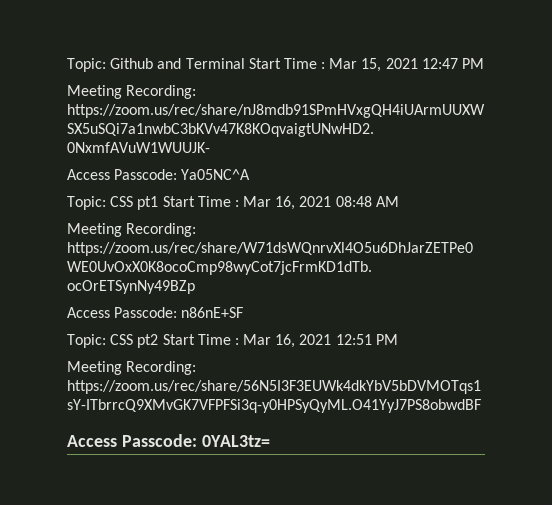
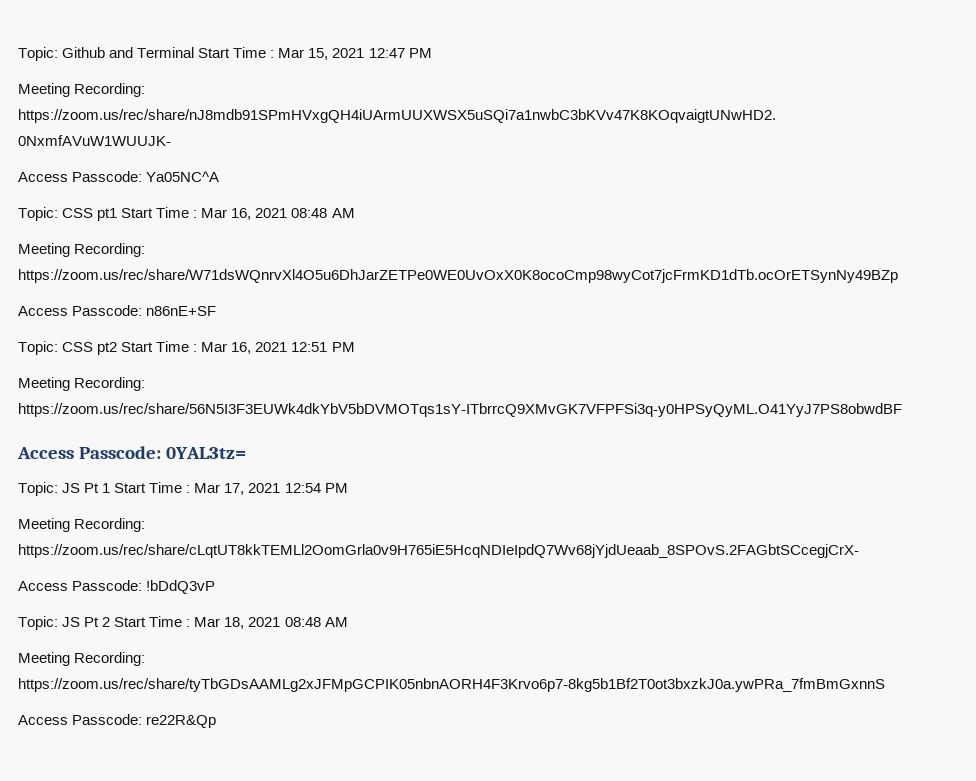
+ Topic: JS Pt 1 Start Time : Mar 17, 2021 12:54 PM
+ Meeting Recording: https://zoom.us/rec/share/cLqtUT8kkTEMLl2OomGrla0v9H765iE5HcqNDIeIpdQ7Wv68jYjdUeaab_8SPOvS.2FAGbtSCcegjCrX-
+ Access Passcode: !bDdQ3vP
+ Topic: JS Pt 2 Start Time : Mar 18, 2021 08:48 AM
+ Meeting Recording: https://zoom.us/rec/share/tyTbGDsAAMLg2xJFMpGCPIK05nbnAORH4F3Krvo6p7-8kg5b1Bf2T0ot3bxzkJ0a.ywPRa_7fmBmGxnnS
+ Access Passcode: re22R&Qp

